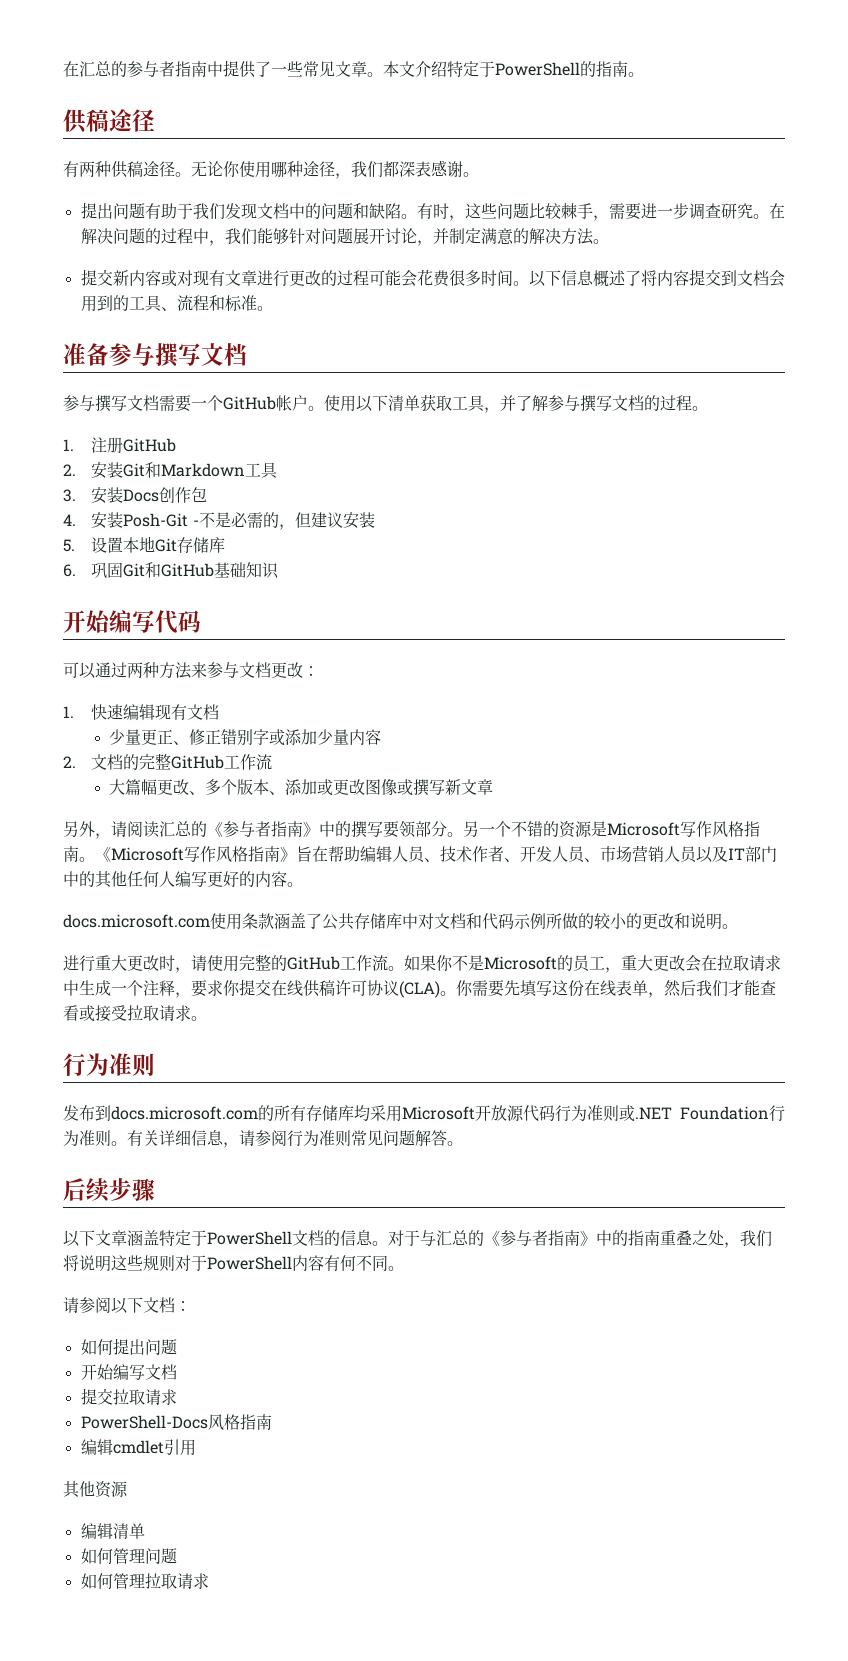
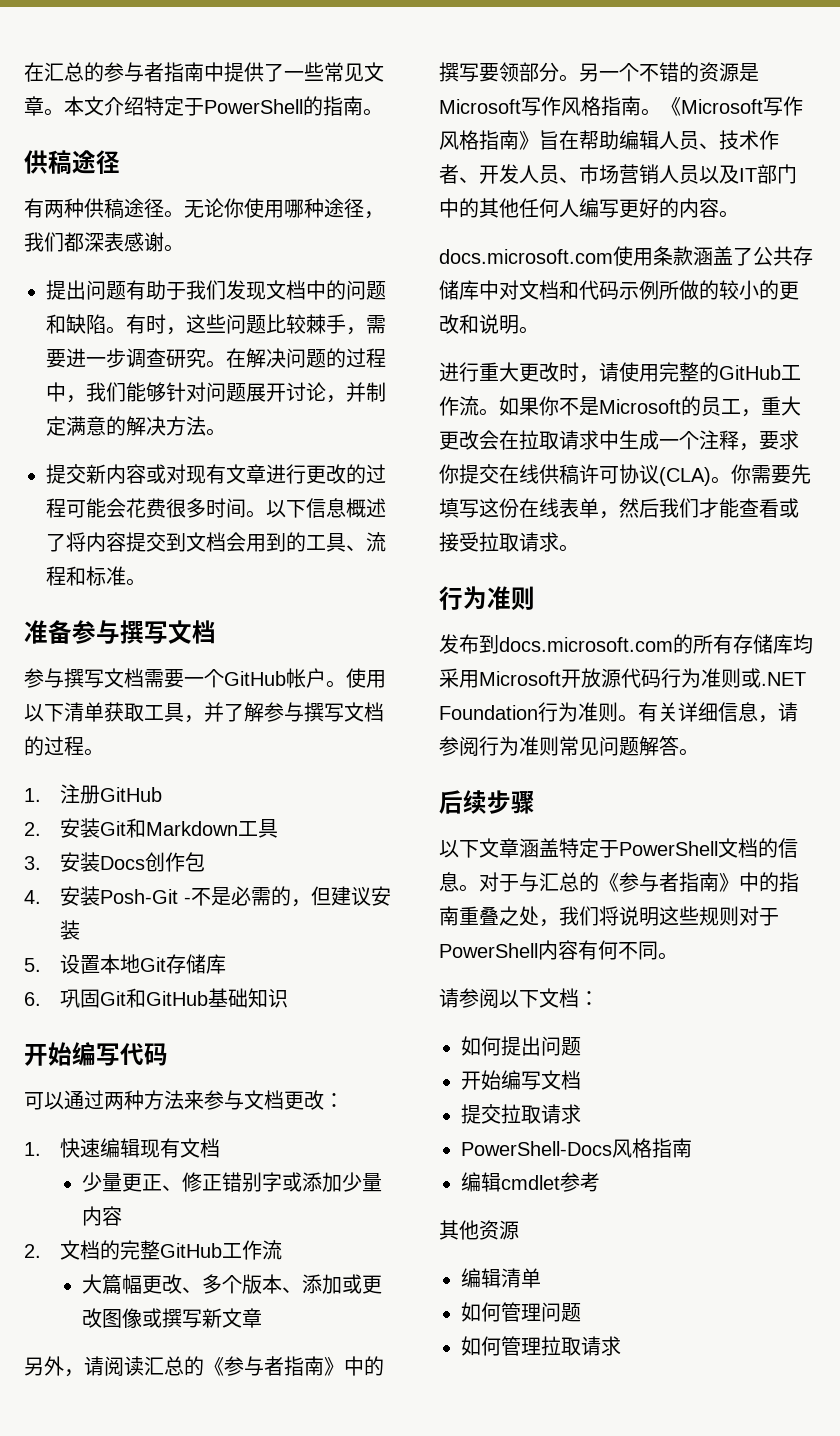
- 编辑cmdlet引用
+ 编辑cmdlet参考

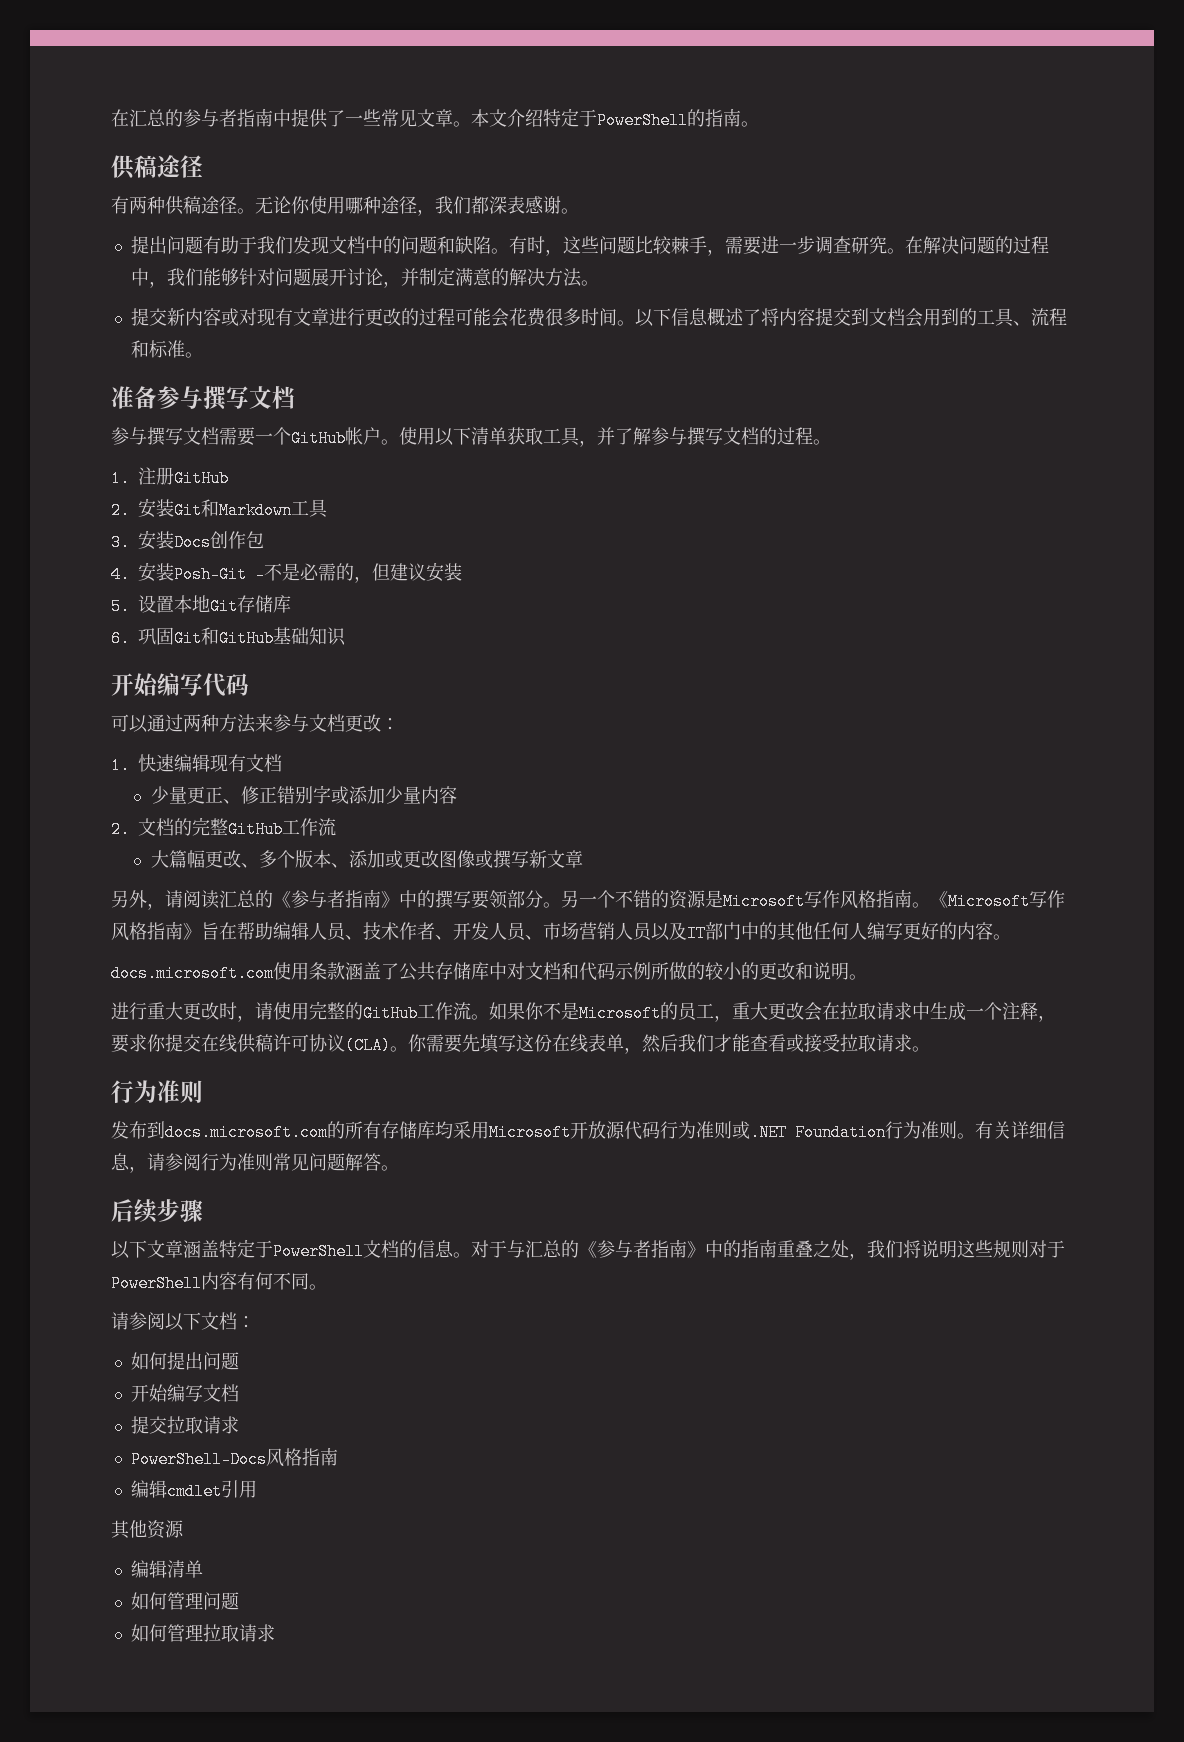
- 编辑cmdlet参考
+ 编辑cmdlet引用

